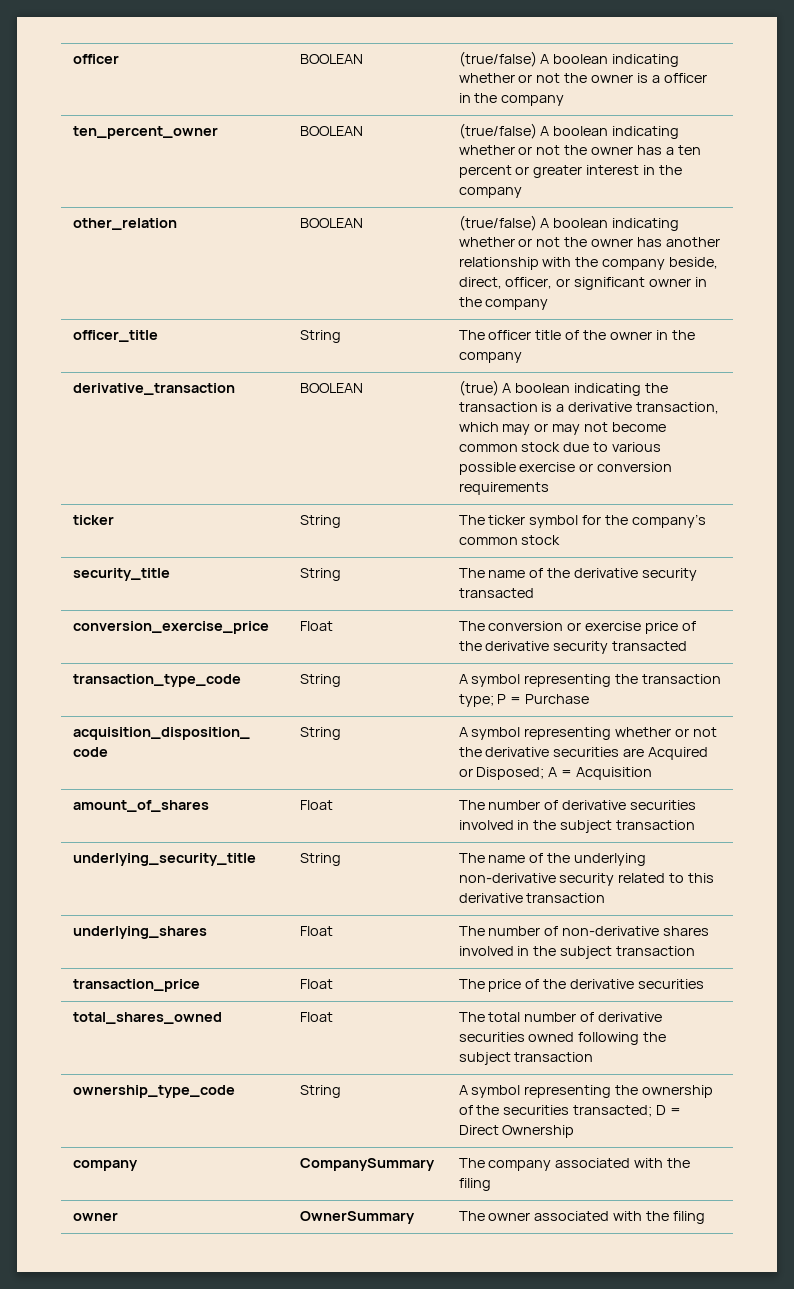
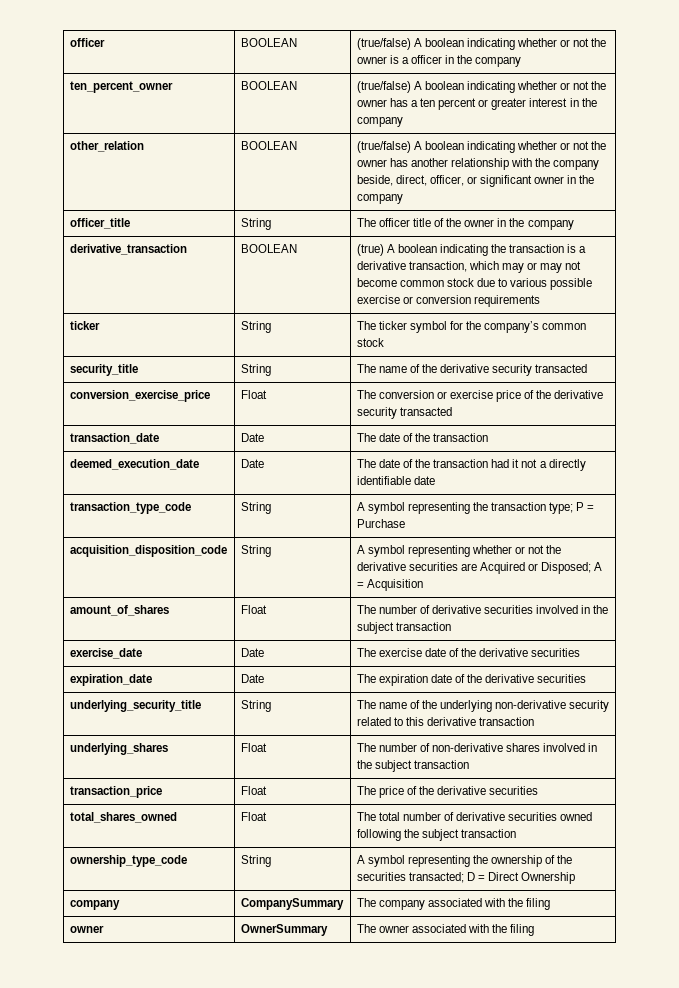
+ transaction_date | Date | The date of the transaction
+ deemed_execution_date | Date | The date of the transaction had it not a directly identifiable date
+ exercise_date | Date | The exercise date of the derivative securities
+ expiration_date | Date | The expiration date of the derivative securities

